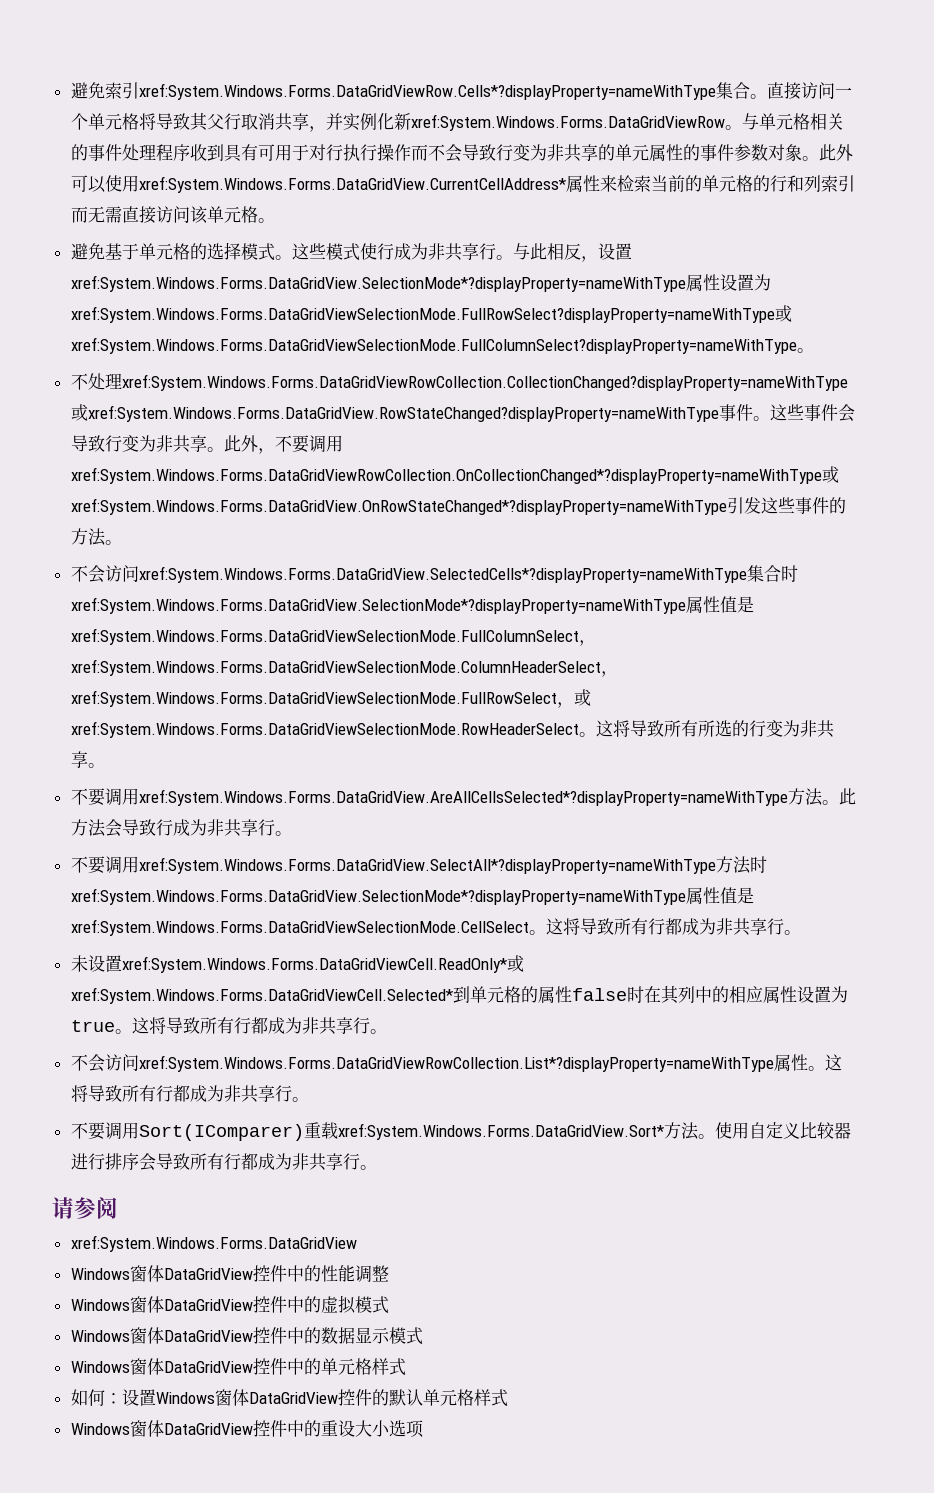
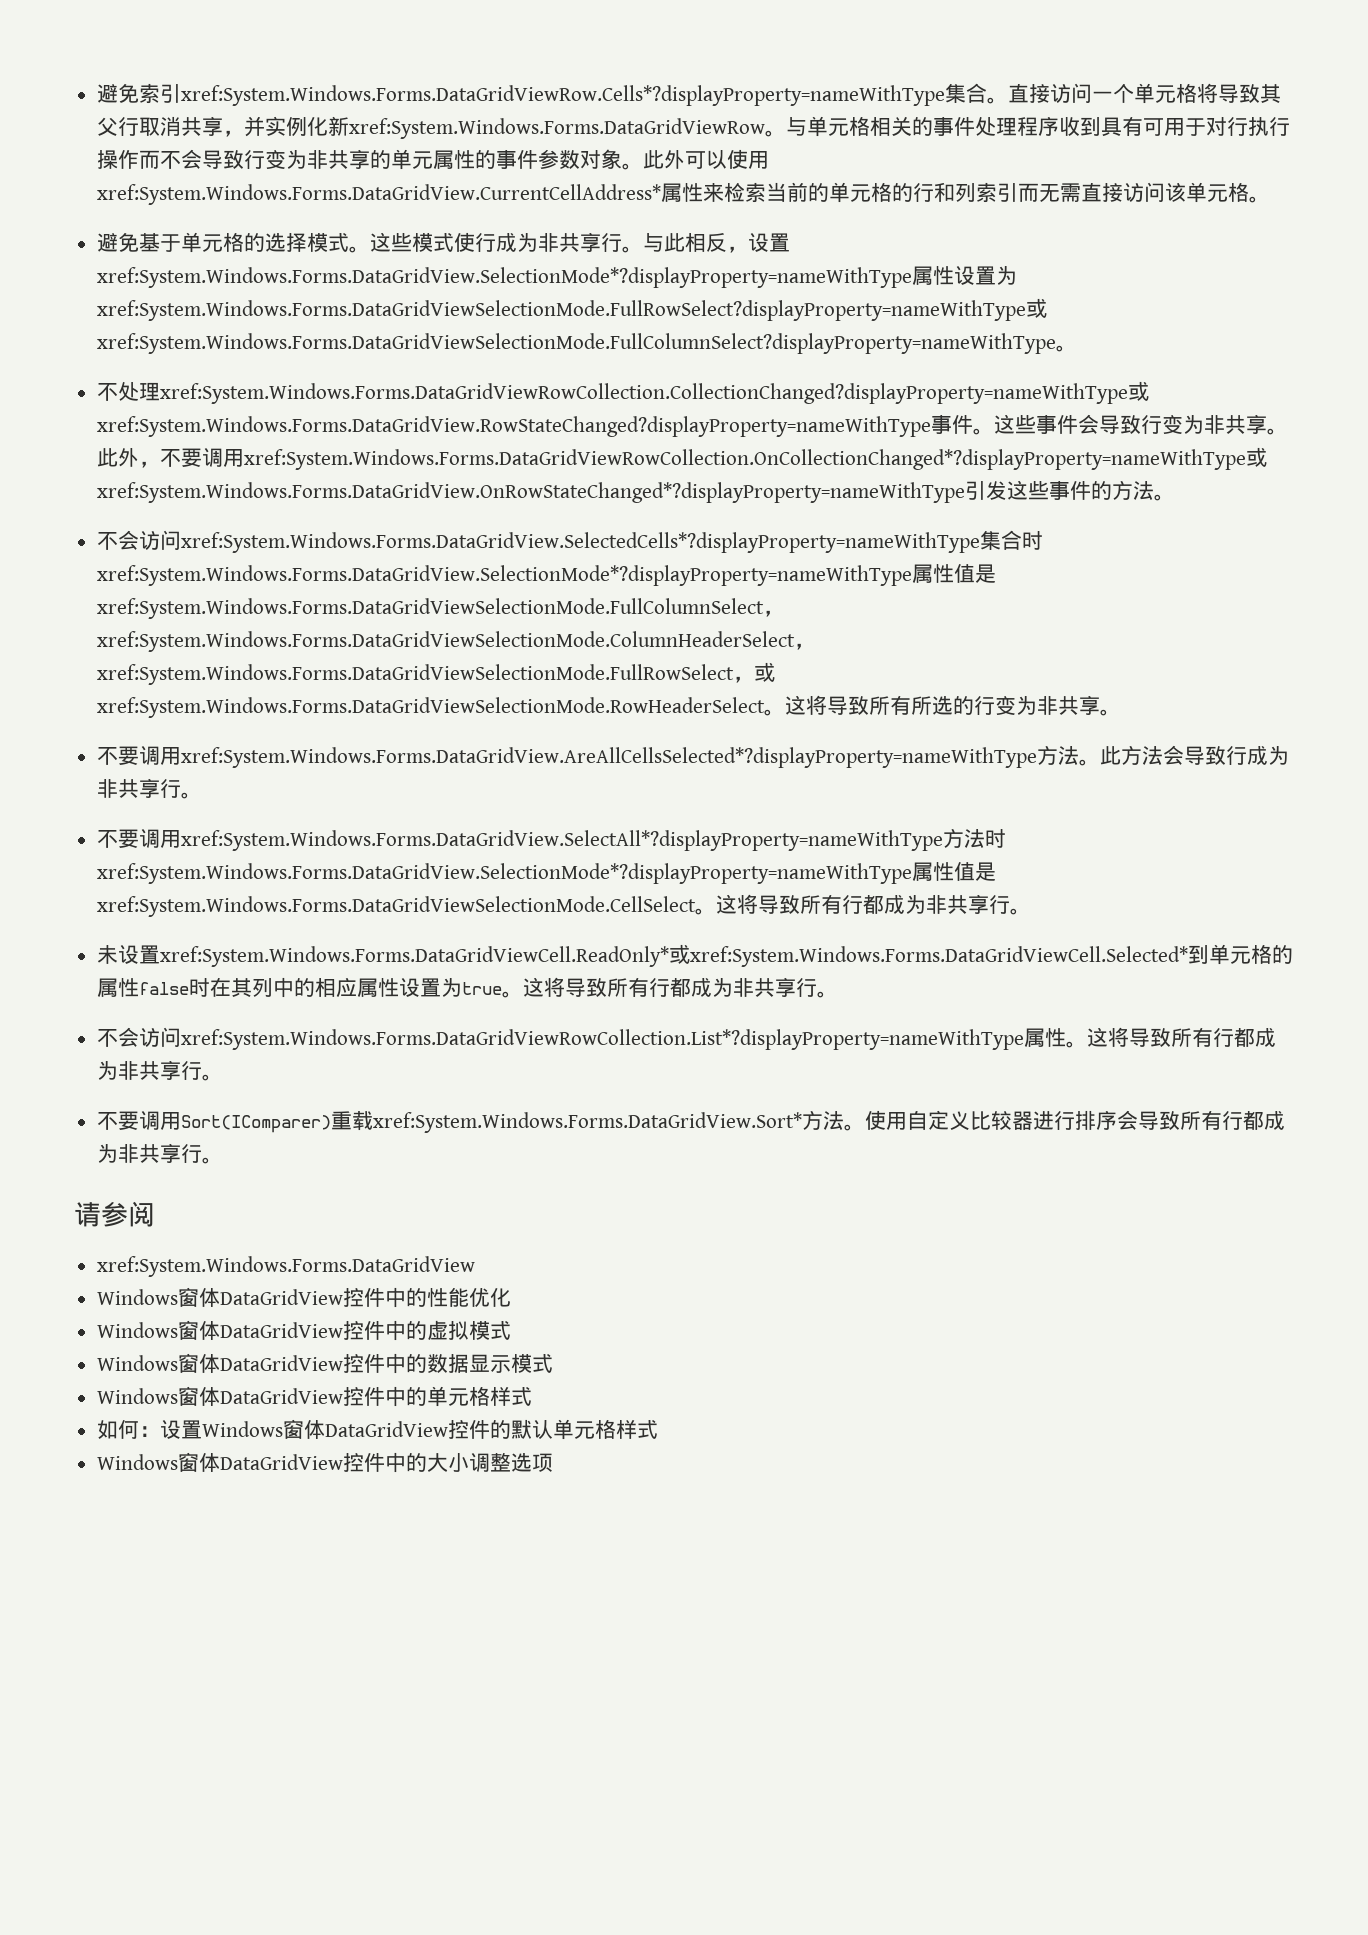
- Windows窗体DataGridView控件中的性能调整
+ Windows窗体DataGridView控件中的性能优化
- Windows窗体DataGridView控件中的重设大小选项
+ Windows窗体DataGridView控件中的大小调整选项

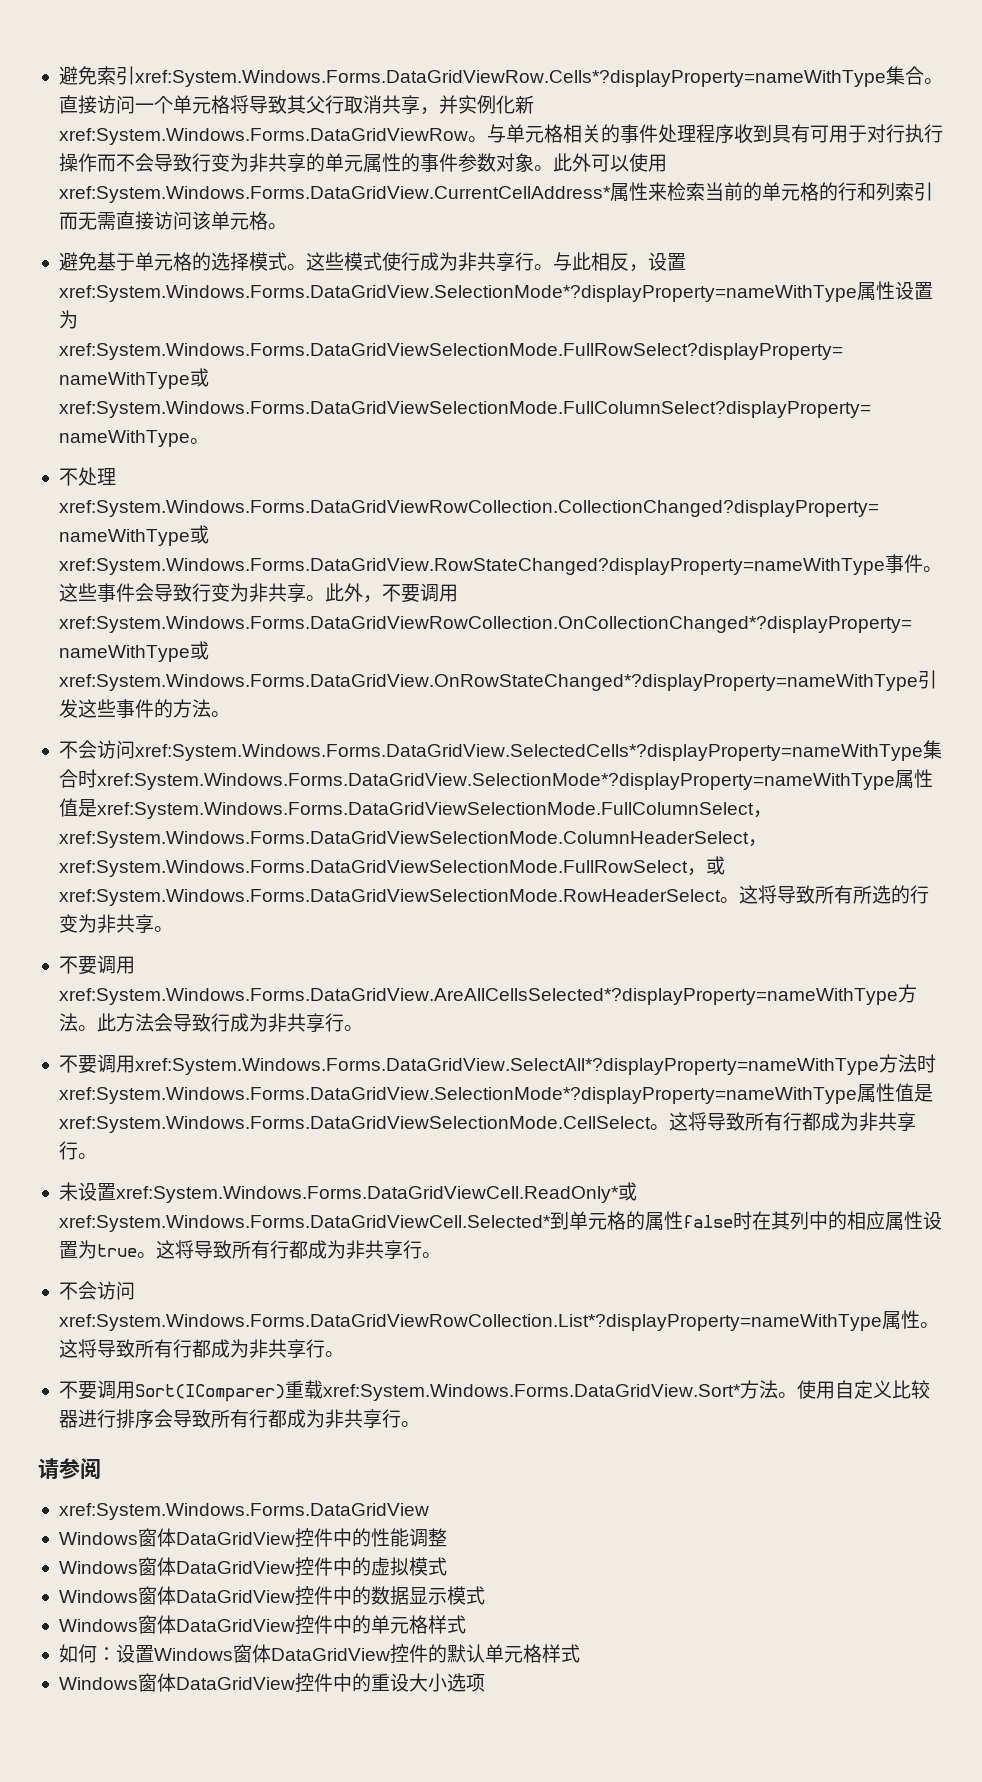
- Windows窗体DataGridView控件中的性能优化
+ Windows窗体DataGridView控件中的性能调整
- Windows窗体DataGridView控件中的大小调整选项
+ Windows窗体DataGridView控件中的重设大小选项

